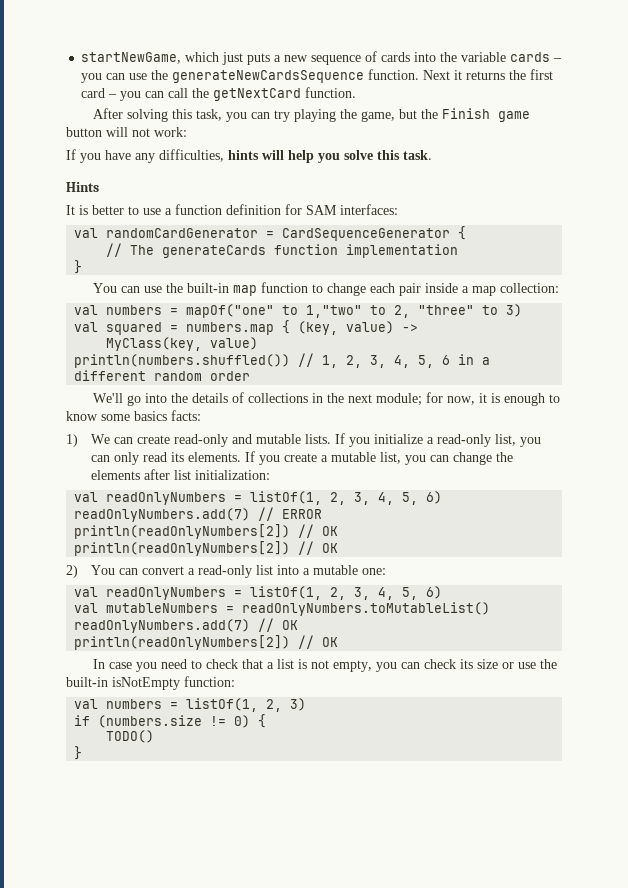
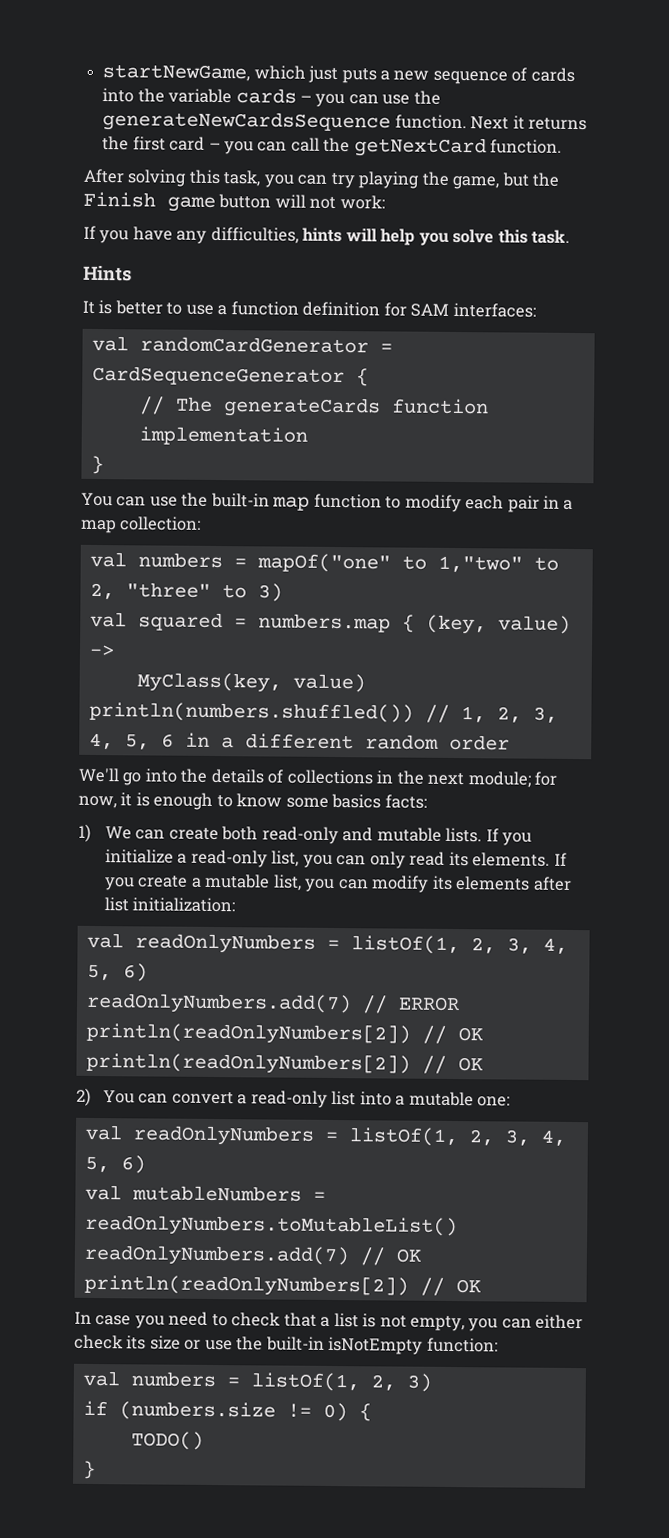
- You can use the built-in map function to change each pair inside a map collection:
+ You can use the built-in map function to modify each pair in a map collection:
- 1) We can create read-only and mutable lists.
+ 1) We can create both read-only and mutable lists.
- If you create a mutable list, you can change the elements after list initialization:
+ If you create a mutable list, you can modify its elements after list initialization:
- In case you need to check that a list is not empty, you can check its size or use the built-in isNotEmpty function:
+ In case you need to check that a list is not empty, you can either check its size or use the built-in isNotEmpty function:

